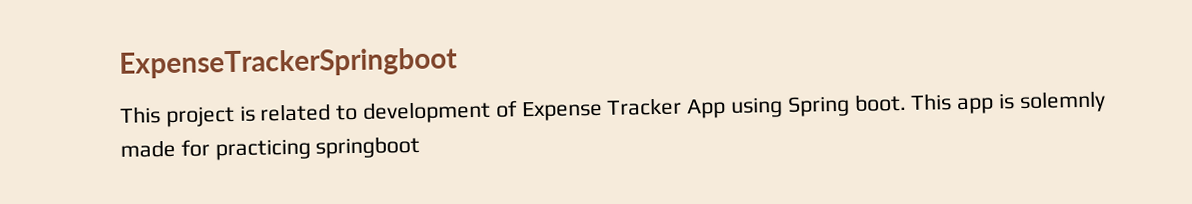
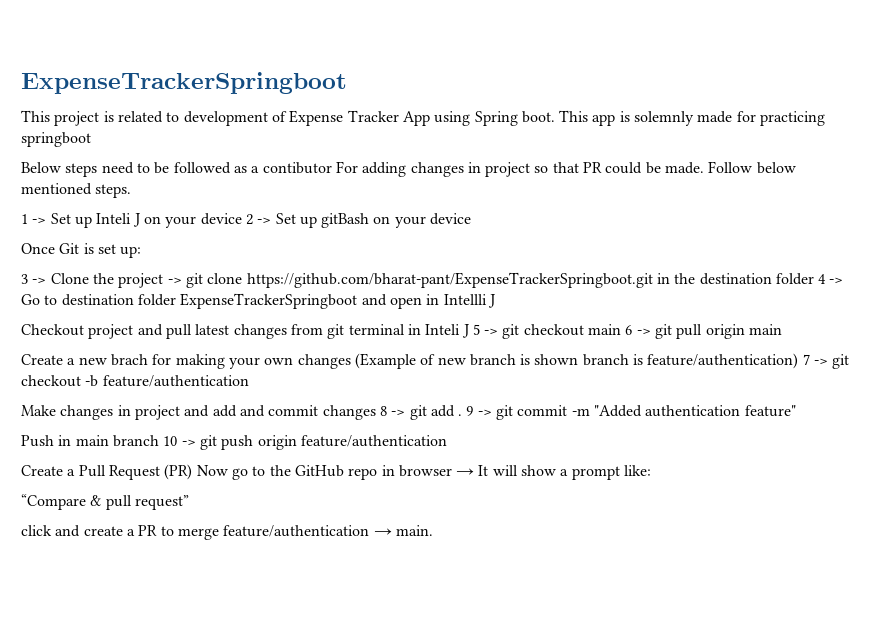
+ Below steps need to be followed as a contibutor For adding changes in project so that PR could be made. Follow below mentioned steps.
+ 1 -> Set up Inteli J on your device 2 -> Set up gitBash on your device
+ Once Git is set up:
+ 3 -> Clone the project -> git clone https://github.com/bharat-pant/ExpenseTrackerSpringboot.git in the destination folder 4 -> Go to destination folder ExpenseTrackerSpringboot and open in Intellli J
+ Checkout project and pull latest changes from git terminal in Inteli J 5 -> git checkout main 6 -> git pull origin main
+ Create a new brach for making your own changes (Example of new branch is shown branch is feature/authentication) 7 -> git checkout -b feature/authentication
+ Make changes in project and add and commit changes 8 -> git add . 9 -> git commit -m "Added authentication feature"
+ Push in main branch 10 -> git push origin feature/authentication
+ Create a Pull Request (PR) Now go to the GitHub repo in browser → It will show a prompt like:
+ “Compare & pull request”
+ click and create a PR to merge feature/authentication → main.

